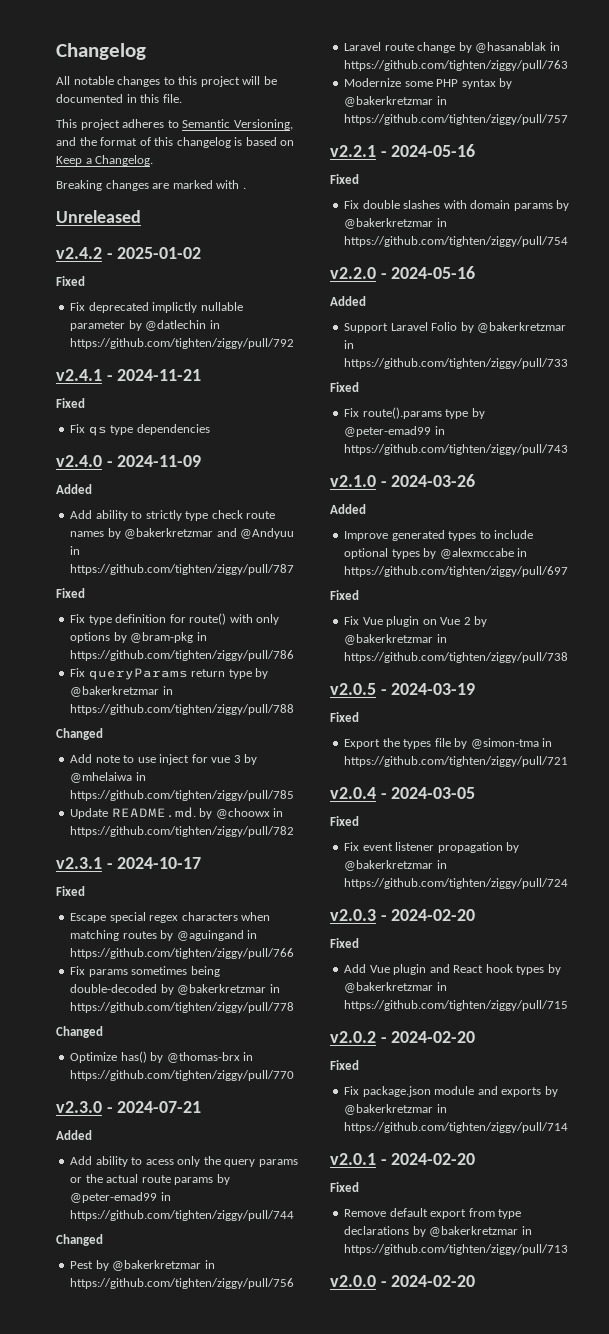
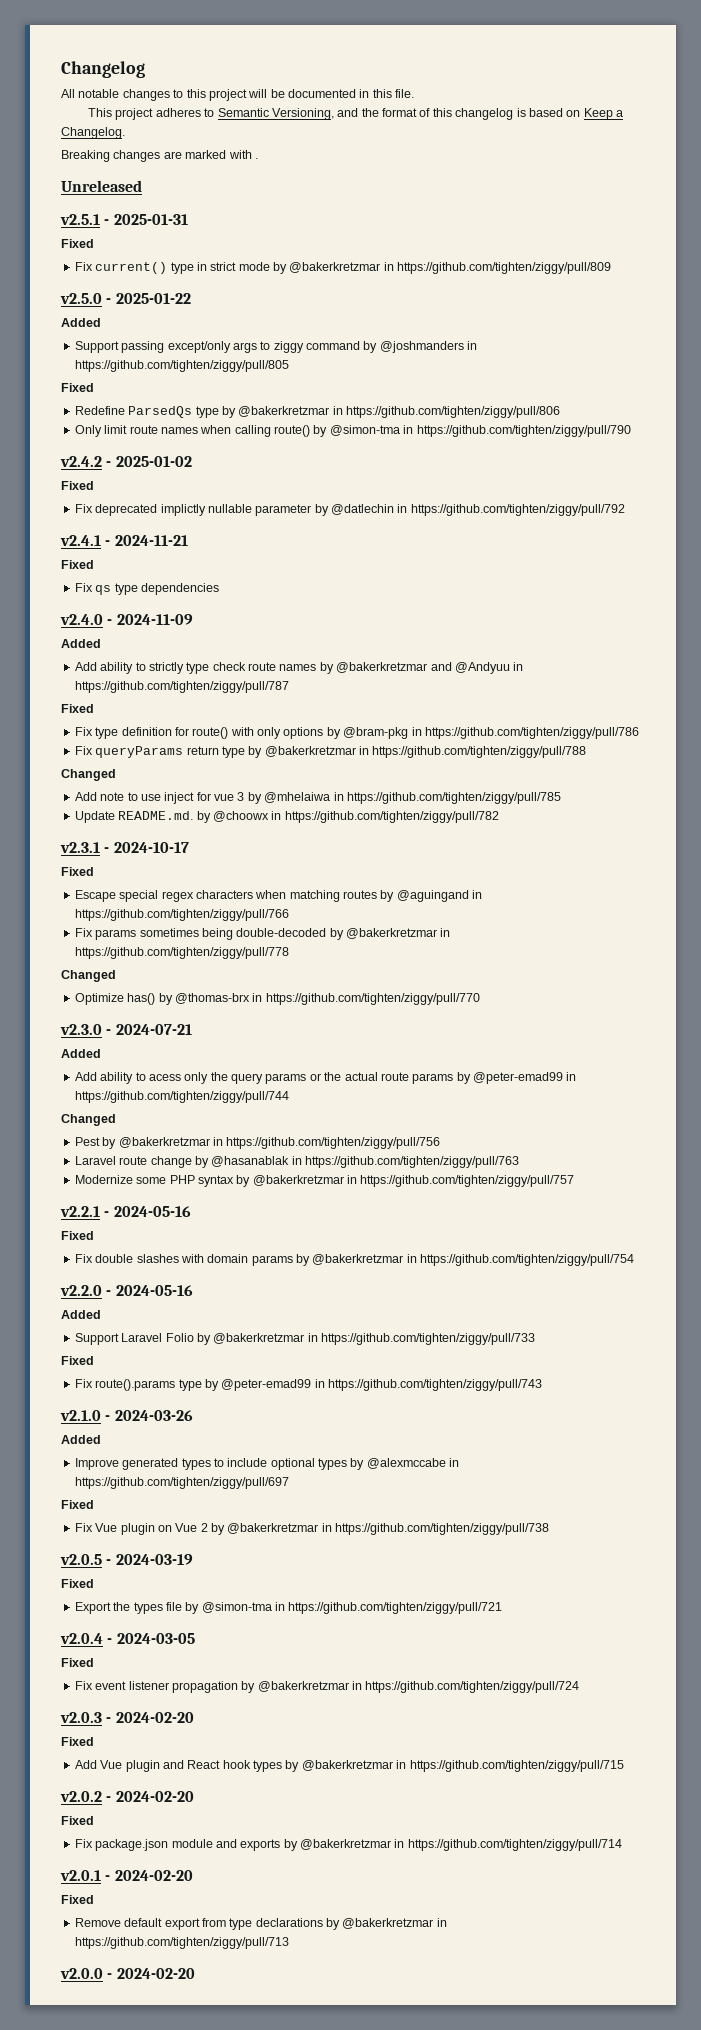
+ v2.5.1 - 2025-01-31
+ Fixed
+ Fix current() type in strict mode by @bakerkretzmar in https://github.com/tighten/ziggy/pull/809
+ v2.5.0 - 2025-01-22
+ Added
+ Support passing except/only args to ziggy command by @joshmanders in https://github.com/tighten/ziggy/pull/805
+ Fixed
+ Redefine ParsedQs type by @bakerkretzmar in https://github.com/tighten/ziggy/pull/806
+ Only limit route names when calling route() by @simon-tma in https://github.com/tighten/ziggy/pull/790

